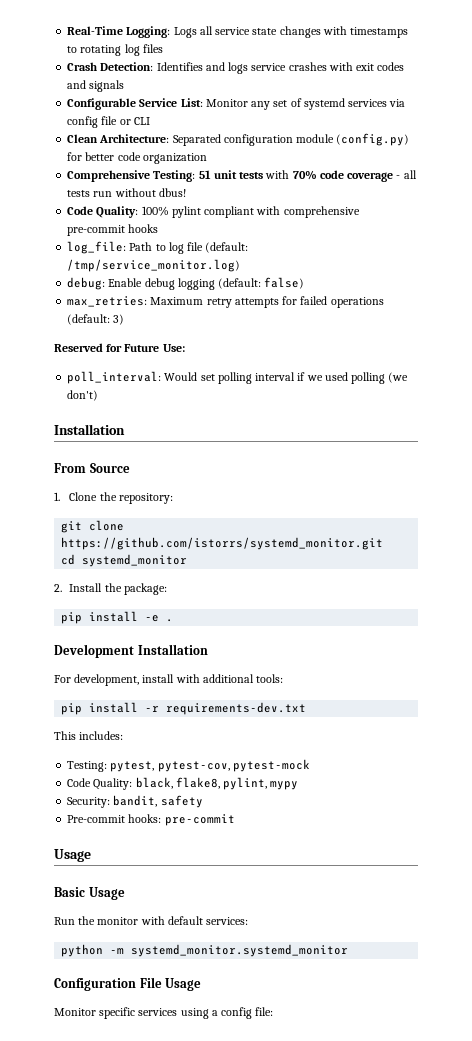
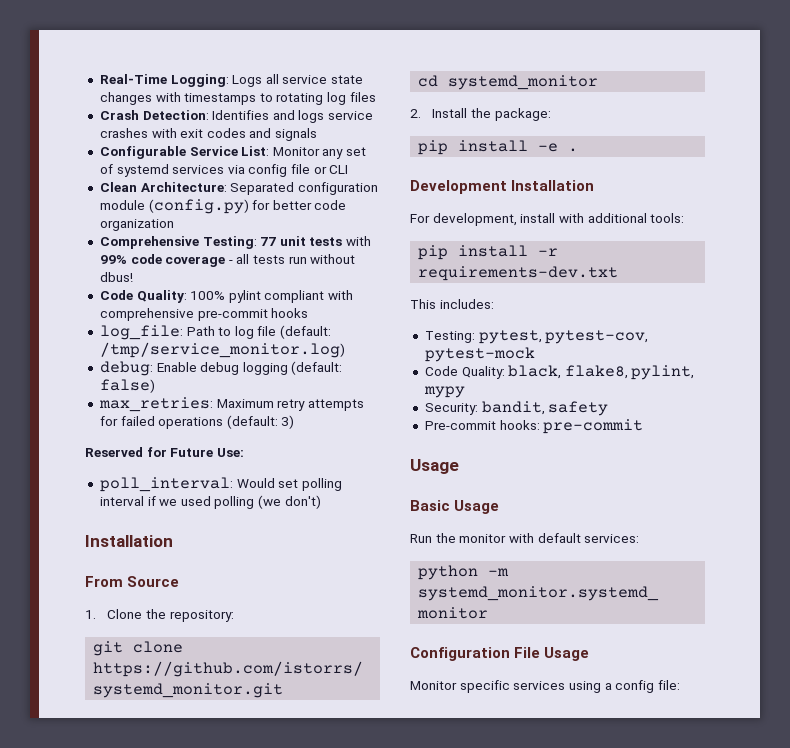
- Comprehensive Testing: 51 unit tests with 70% code coverage - all tests run without dbus!
+ Comprehensive Testing: 77 unit tests with 99% code coverage - all tests run without dbus!

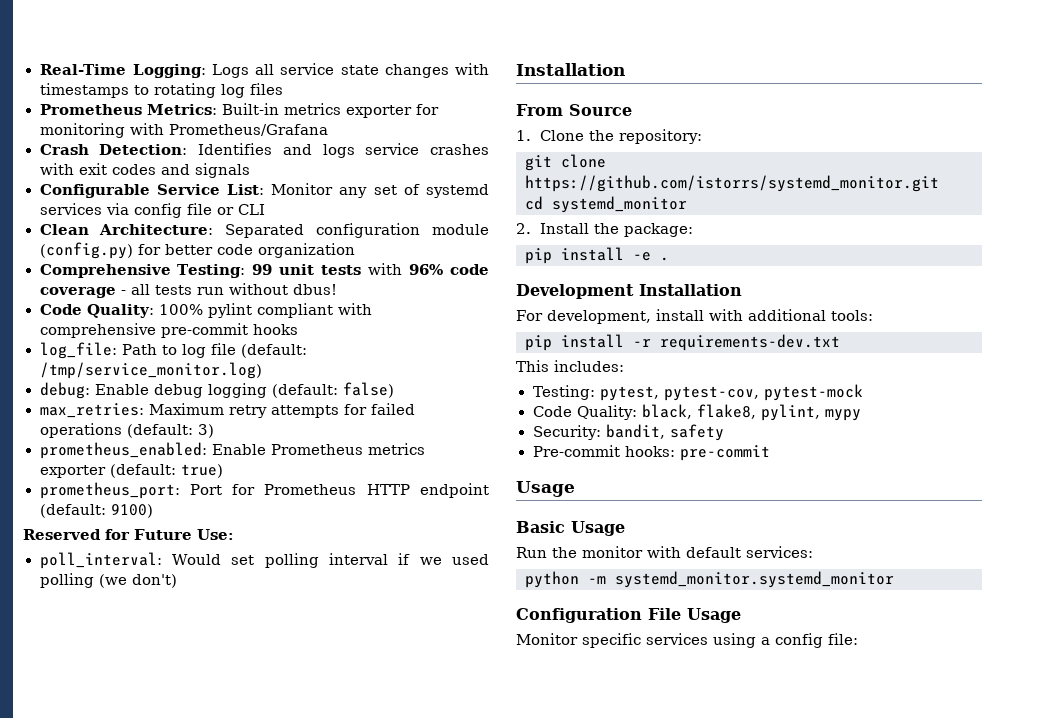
+ Prometheus Metrics: Built-in metrics exporter for monitoring with Prometheus/Grafana
- Comprehensive Testing: 77 unit tests with 99% code coverage - all tests run without dbus!
+ Comprehensive Testing: 99 unit tests with 96% code coverage - all tests run without dbus!
+ prometheus_enabled: Enable Prometheus metrics exporter (default: true)
+ prometheus_port: Port for Prometheus HTTP endpoint (default: 9100)

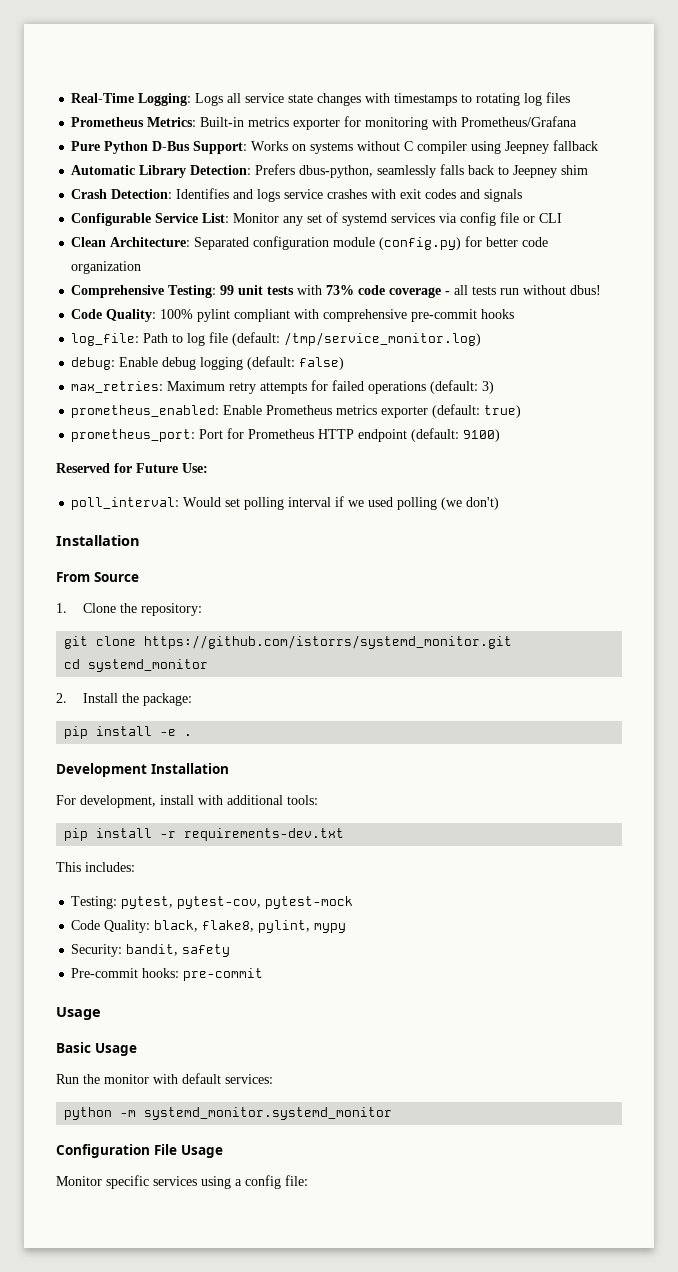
+ Pure Python D-Bus Support: Works on systems without C compiler using Jeepney fallback
+ Automatic Library Detection: Prefers dbus-python, seamlessly falls back to Jeepney shim
- Comprehensive Testing: 99 unit tests with 96% code coverage - all tests run without dbus!
+ Comprehensive Testing: 99 unit tests with 73% code coverage - all tests run without dbus!

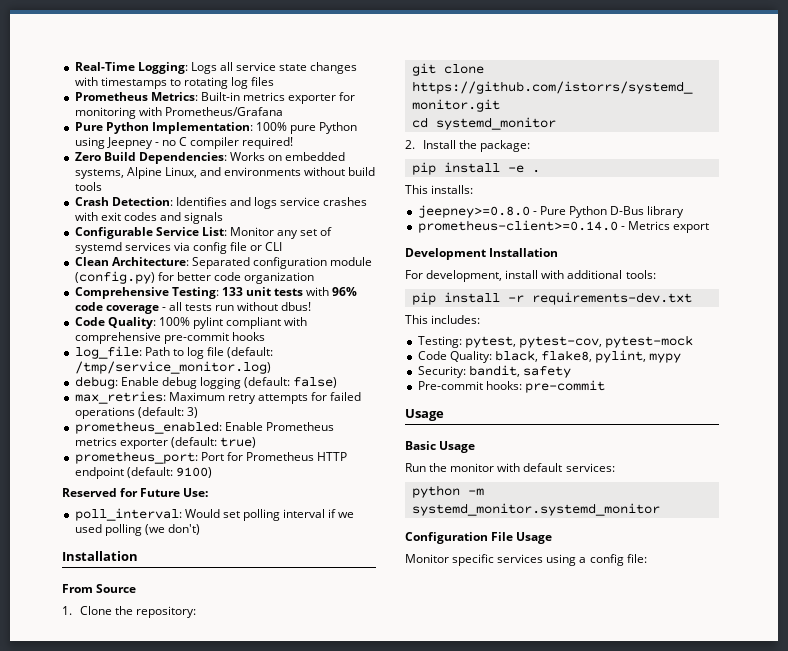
- Pure Python D-Bus Support: Works on systems without C compiler using Jeepney fallback
- Automatic Library Detection: Prefers dbus-python, seamlessly falls back to Jeepney shim
+ Pure Python Implementation: 100% pure Python using Jeepney - no C compiler required!
+ Zero Build Dependencies: Works on embedded systems, Alpine Linux, and environments without build tools
- Comprehensive Testing: 99 unit tests with 73% code coverage - all tests run without dbus!
+ Comprehensive Testing: 133 unit tests with 96% code coverage - all tests run without dbus!
+ This installs:
+ jeepney>=0.8.0 - Pure Python D-Bus library
+ prometheus-client>=0.14.0 - Metrics export

